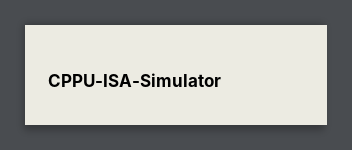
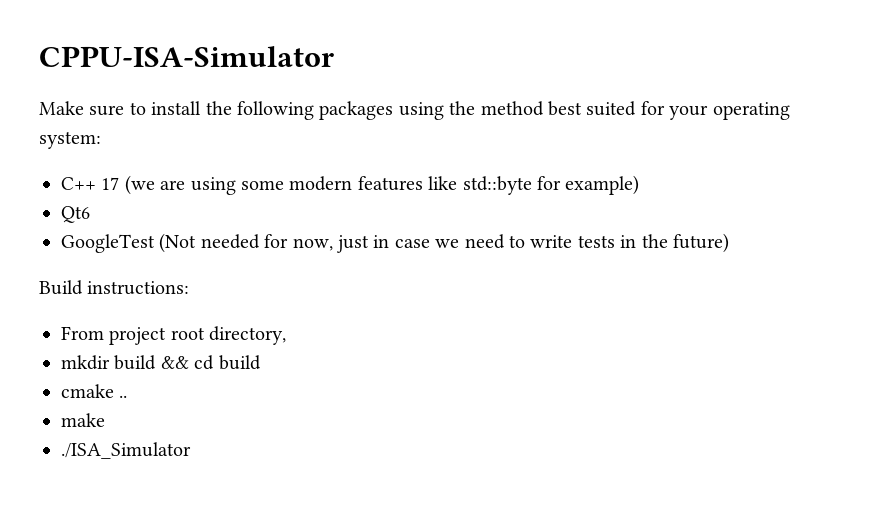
+ Make sure to install the following packages using the method best suited for your operating system:
+ C++ 17 (we are using some modern features like std::byte for example)
+ Qt6
+ GoogleTest (Not needed for now, just in case we need to write tests in the future)
+ Build instructions:
+ From project root directory,
+ mkdir build && cd build
+ cmake ..
+ make
+ ./ISA_Simulator

